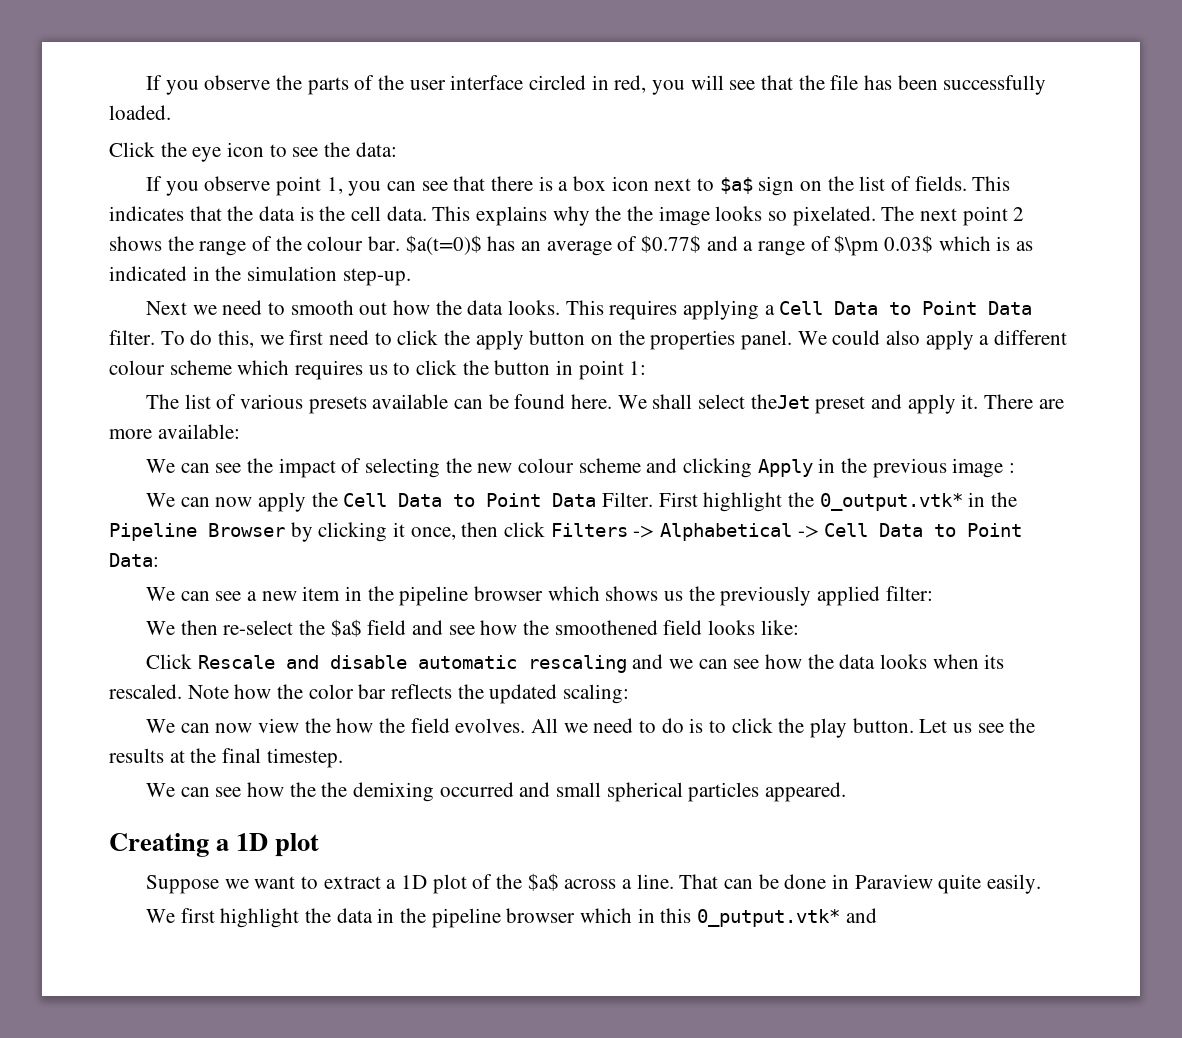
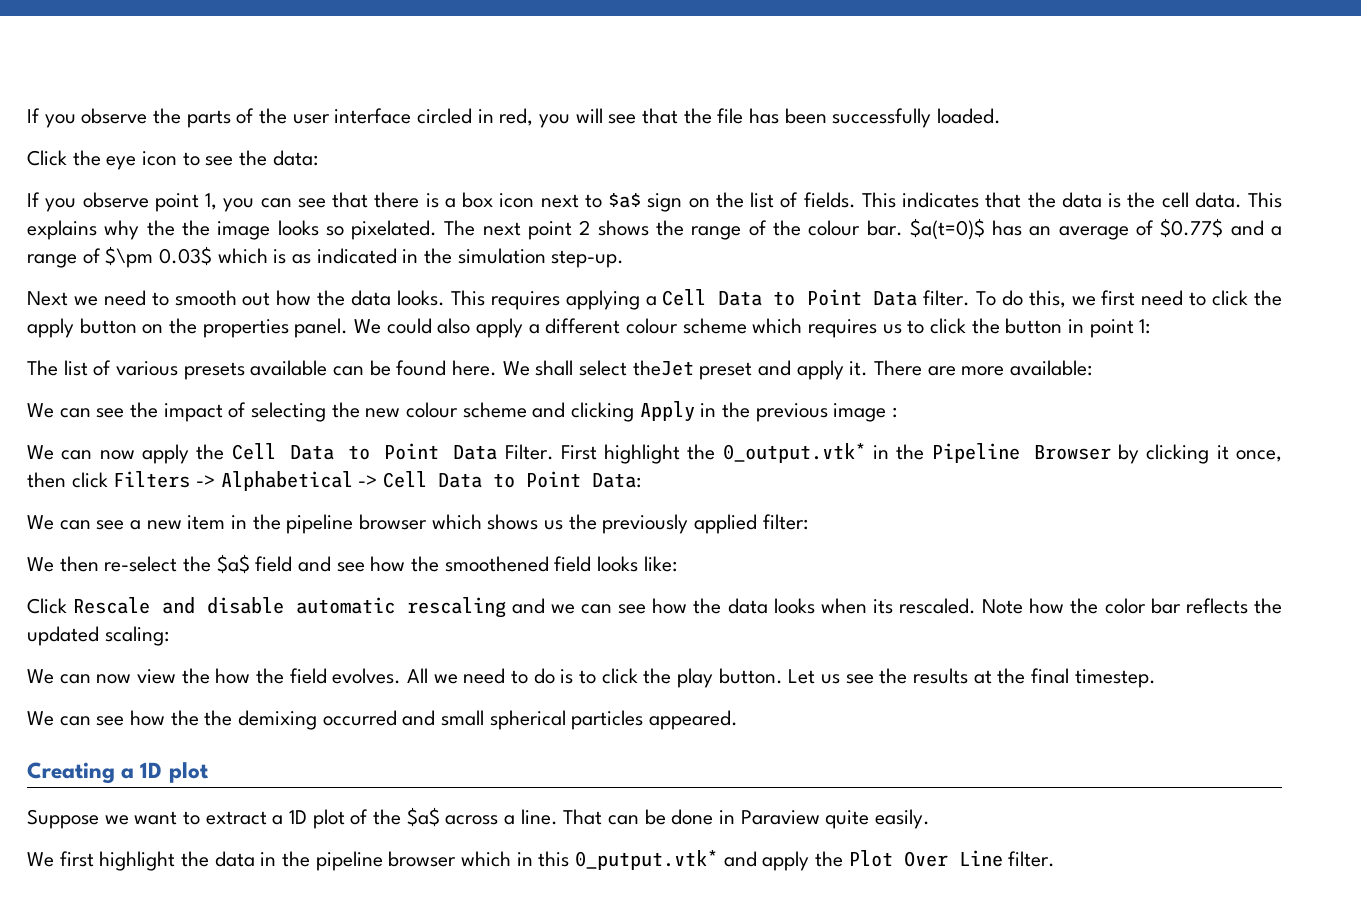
- We first highlight the data in the pipeline browser which in this 0_putput.vtk* and
+ We first highlight the data in the pipeline browser which in this 0_putput.vtk* and apply the Plot Over Line filter.

